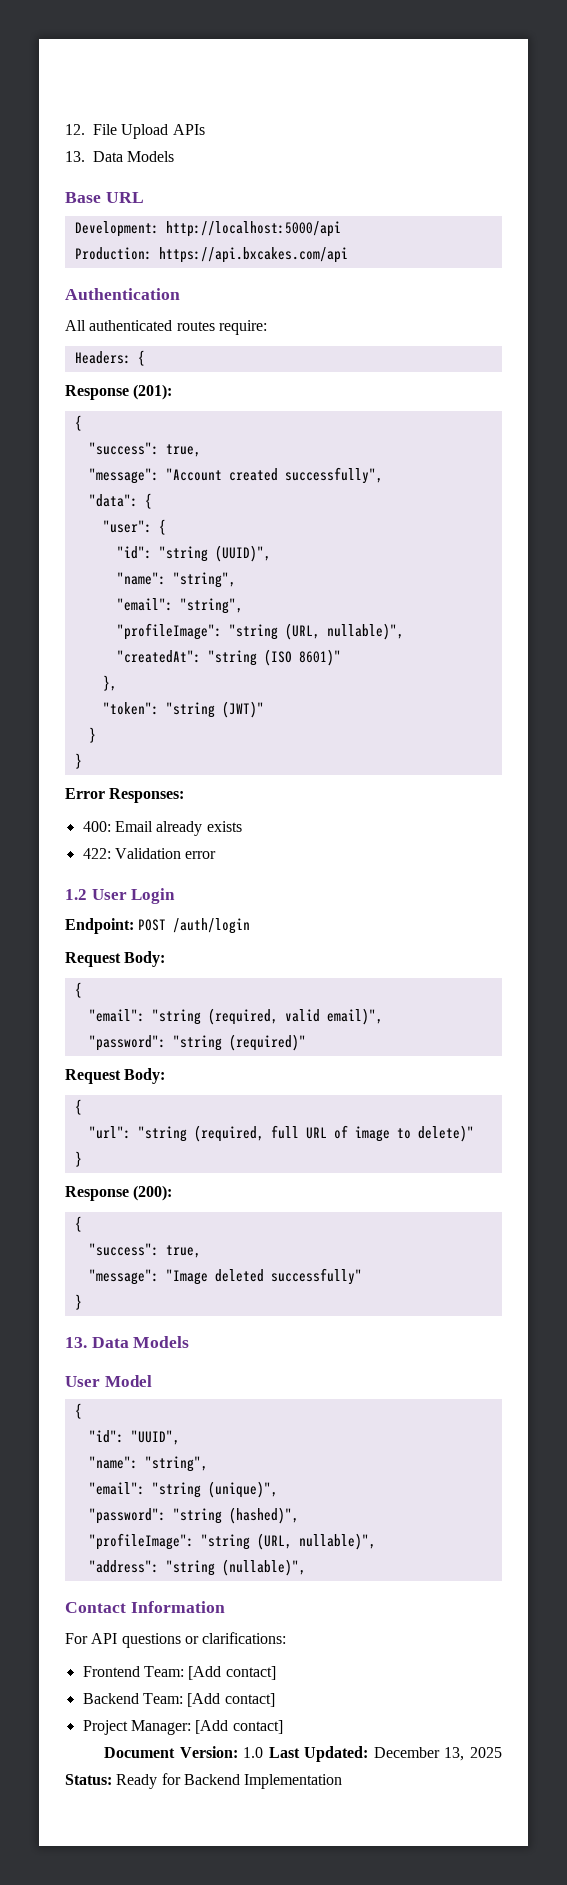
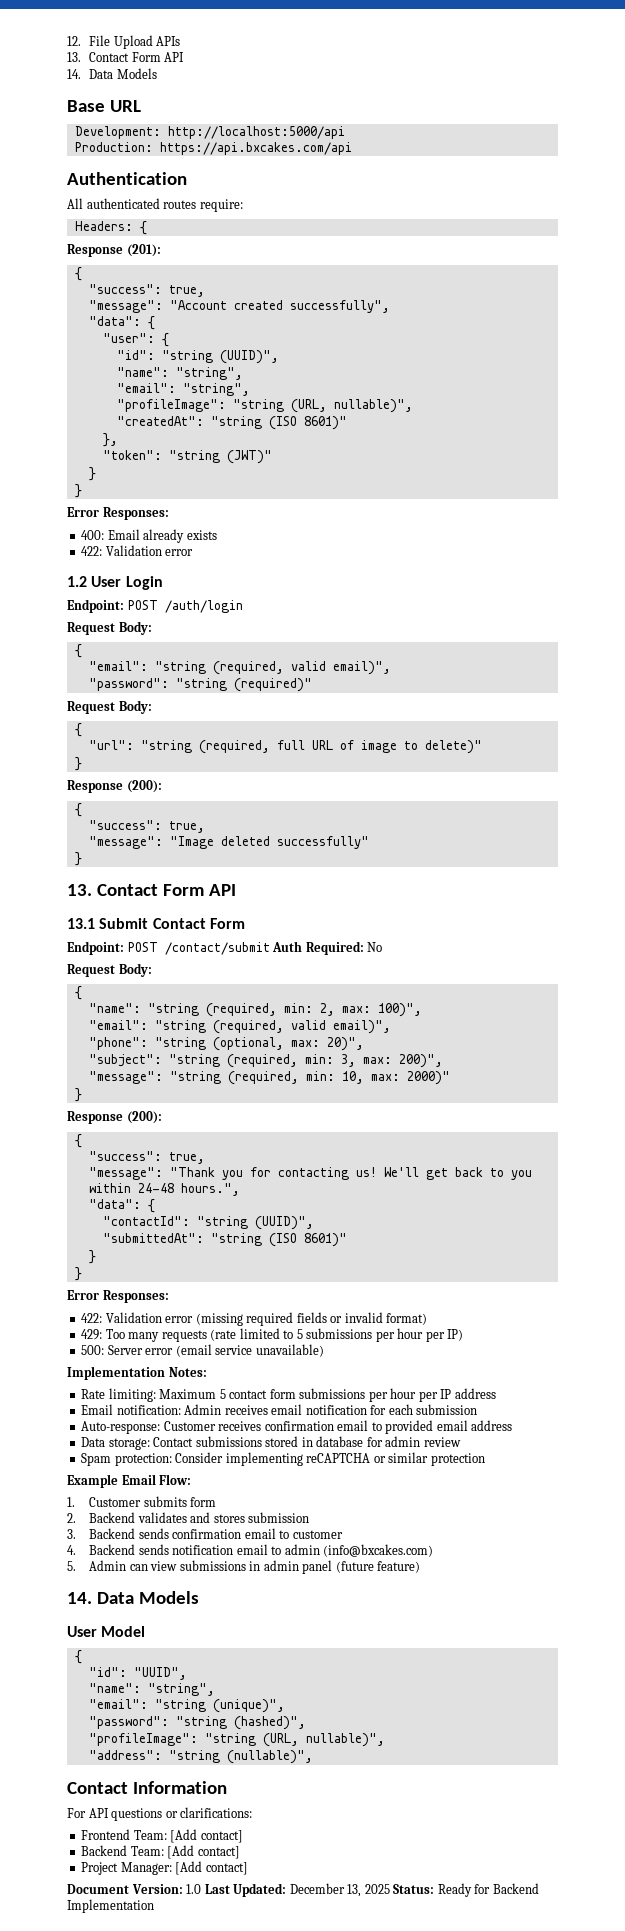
  12. File Upload APIs
- 13. Data Models
+ 13. Contact Form API
+ 14. Data Models
  "message": "Image deleted successfully"
  }
- 13. Data Models
+ 13. Contact Form API
+ 13.1 Submit Contact Form
+ Endpoint: POST /contact/submit Auth Required: No
+ Request Body:
+ {
+ "name": "string (required, min: 2, max: 100)",
+ "email": "string (required, valid email)",
+ "phone": "string (optional, max: 20)",
+ "subject": "string (required, min: 3, max: 200)",
+ "message": "string (required, min: 10, max: 2000)"
+ }
+ Response (200):
+ {
+ "success": true,
+ "message": "Thank you for contacting us! We'll get back to you within 24-48 hours.",
+ "data": {
+ "contactId": "string (UUID)",
+ "submittedAt": "string (ISO 8601)"
+ }
+ }
+ Error Responses:
+ 422: Validation error (missing required fields or invalid format)
+ 429: Too many requests (rate limited to 5 submissions per hour per IP)
+ 500: Server error (email service unavailable)
+ Implementation Notes:
+ Rate limiting: Maximum 5 contact form submissions per hour per IP address
+ Email notification: Admin receives email notification for each submission
+ Auto-response: Customer receives confirmation email to provided email address
+ Data storage: Contact submissions stored in database for admin review
+ Spam protection: Consider implementing reCAPTCHA or similar protection
+ Example Email Flow:
+ 1. Customer submits form
+ 2. Backend validates and stores submission
+ 3. Backend sends confirmation email to customer
+ 4. Backend sends notification email to admin (info@bxcakes.com)
+ 5. Admin can view submissions in admin panel (future feature)
+ 14. Data Models

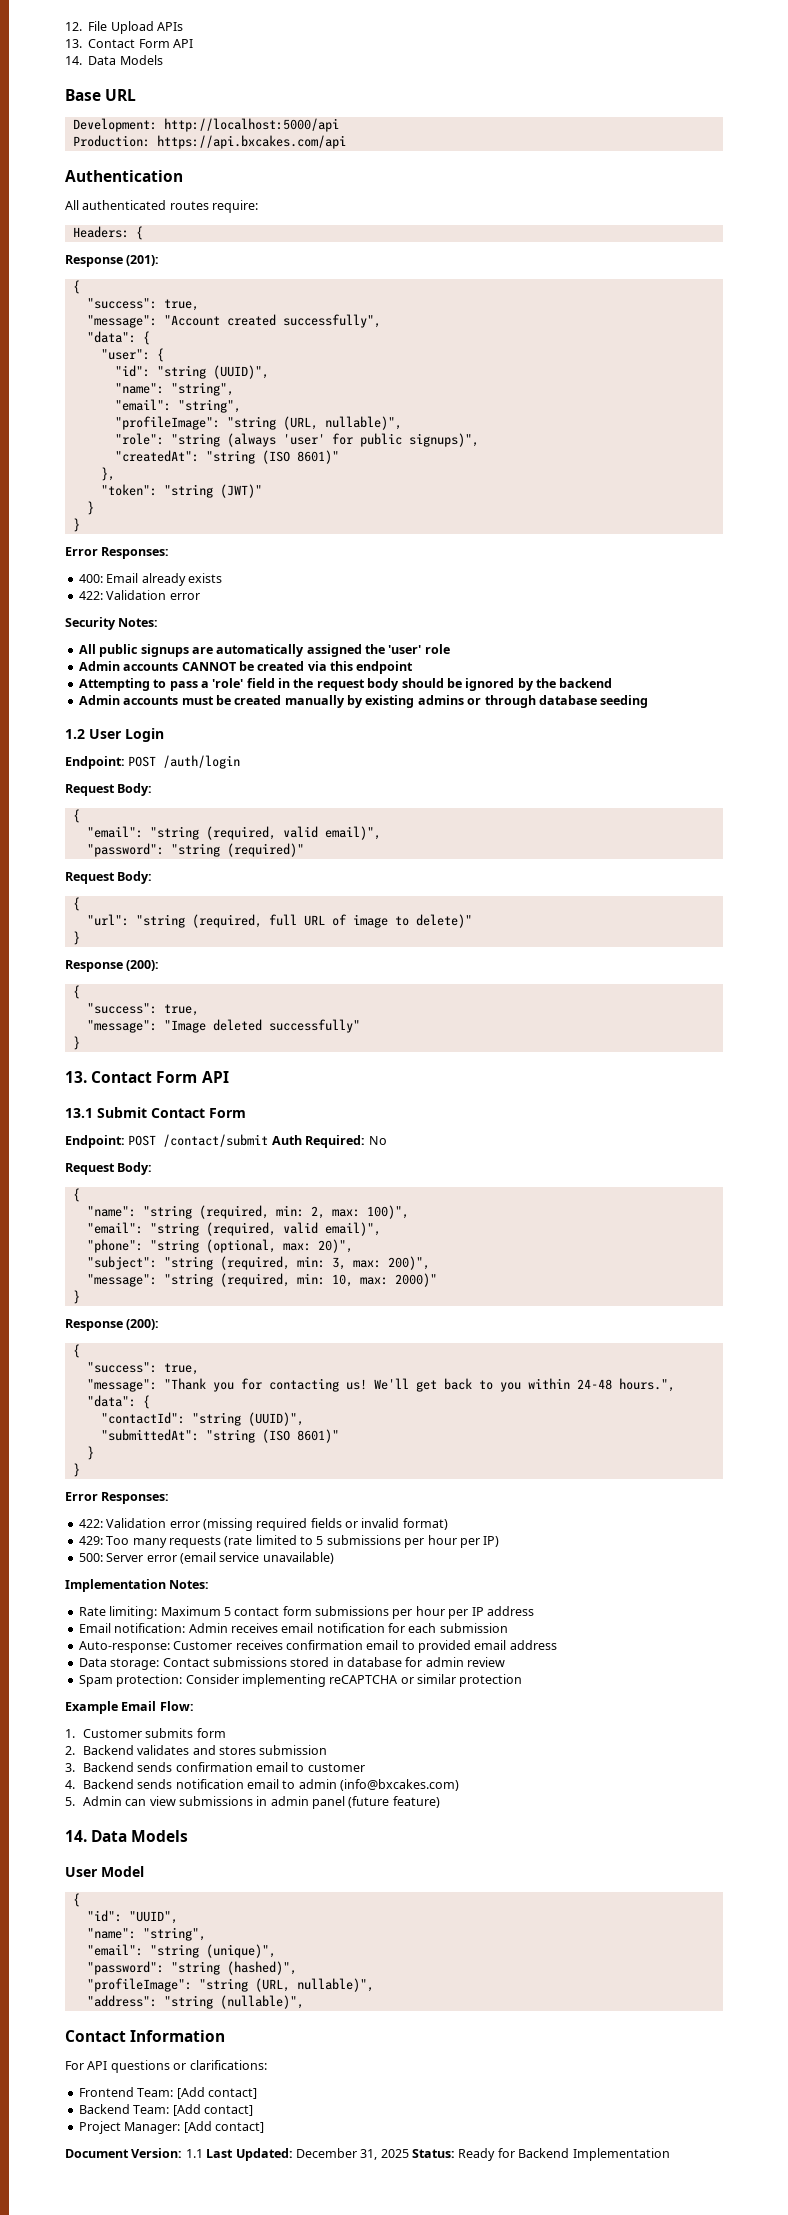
+ "role": "string (always 'user' for public signups)",
+ Security Notes:
+ All public signups are automatically assigned the 'user' role
+ Admin accounts CANNOT be created via this endpoint
+ Attempting to pass a 'role' field in the request body should be ignored by the backend
+ Admin accounts must be created manually by existing admins or through database seeding
- Document Version: 1.0 Last Updated: December 13, 2025 Status: Ready for Backend Implementation
+ Document Version: 1.1 Last Updated: December 31, 2025 Status: Ready for Backend Implementation

